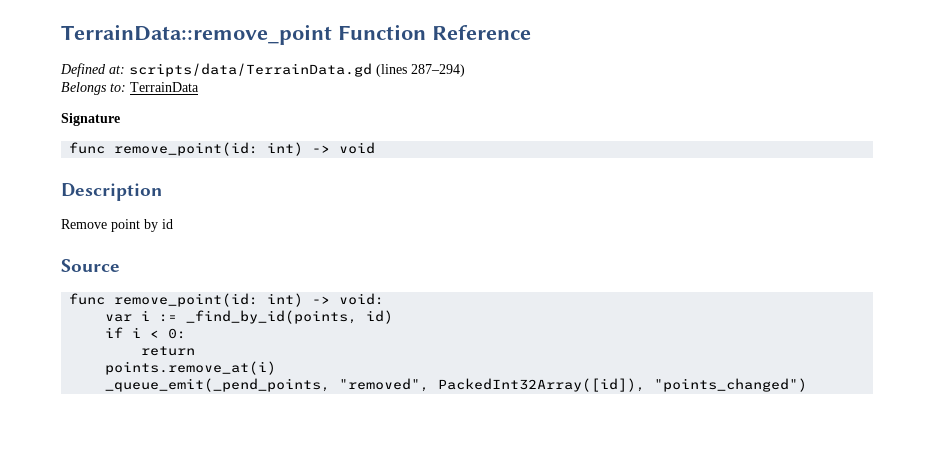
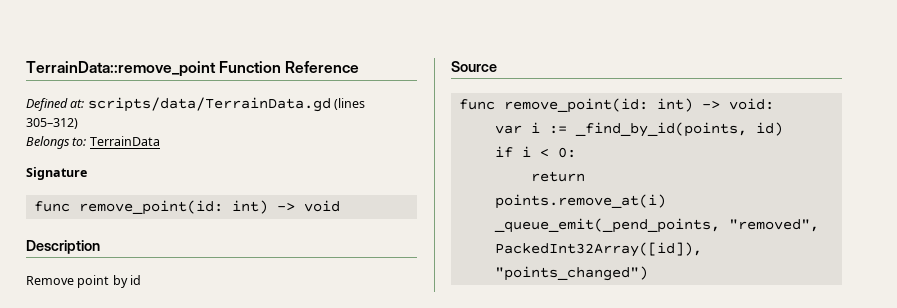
- Defined at: scripts/data/TerrainData.gd (lines 287–294)
+ Defined at: scripts/data/TerrainData.gd (lines 305–312)

